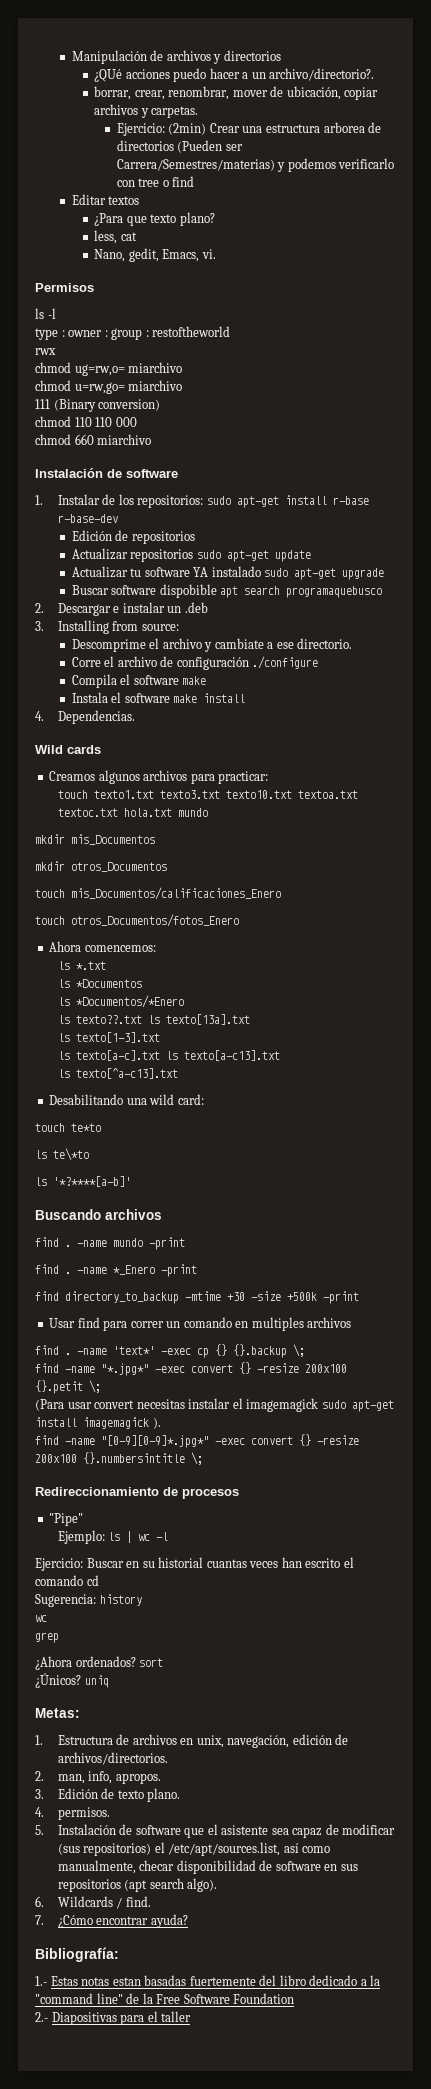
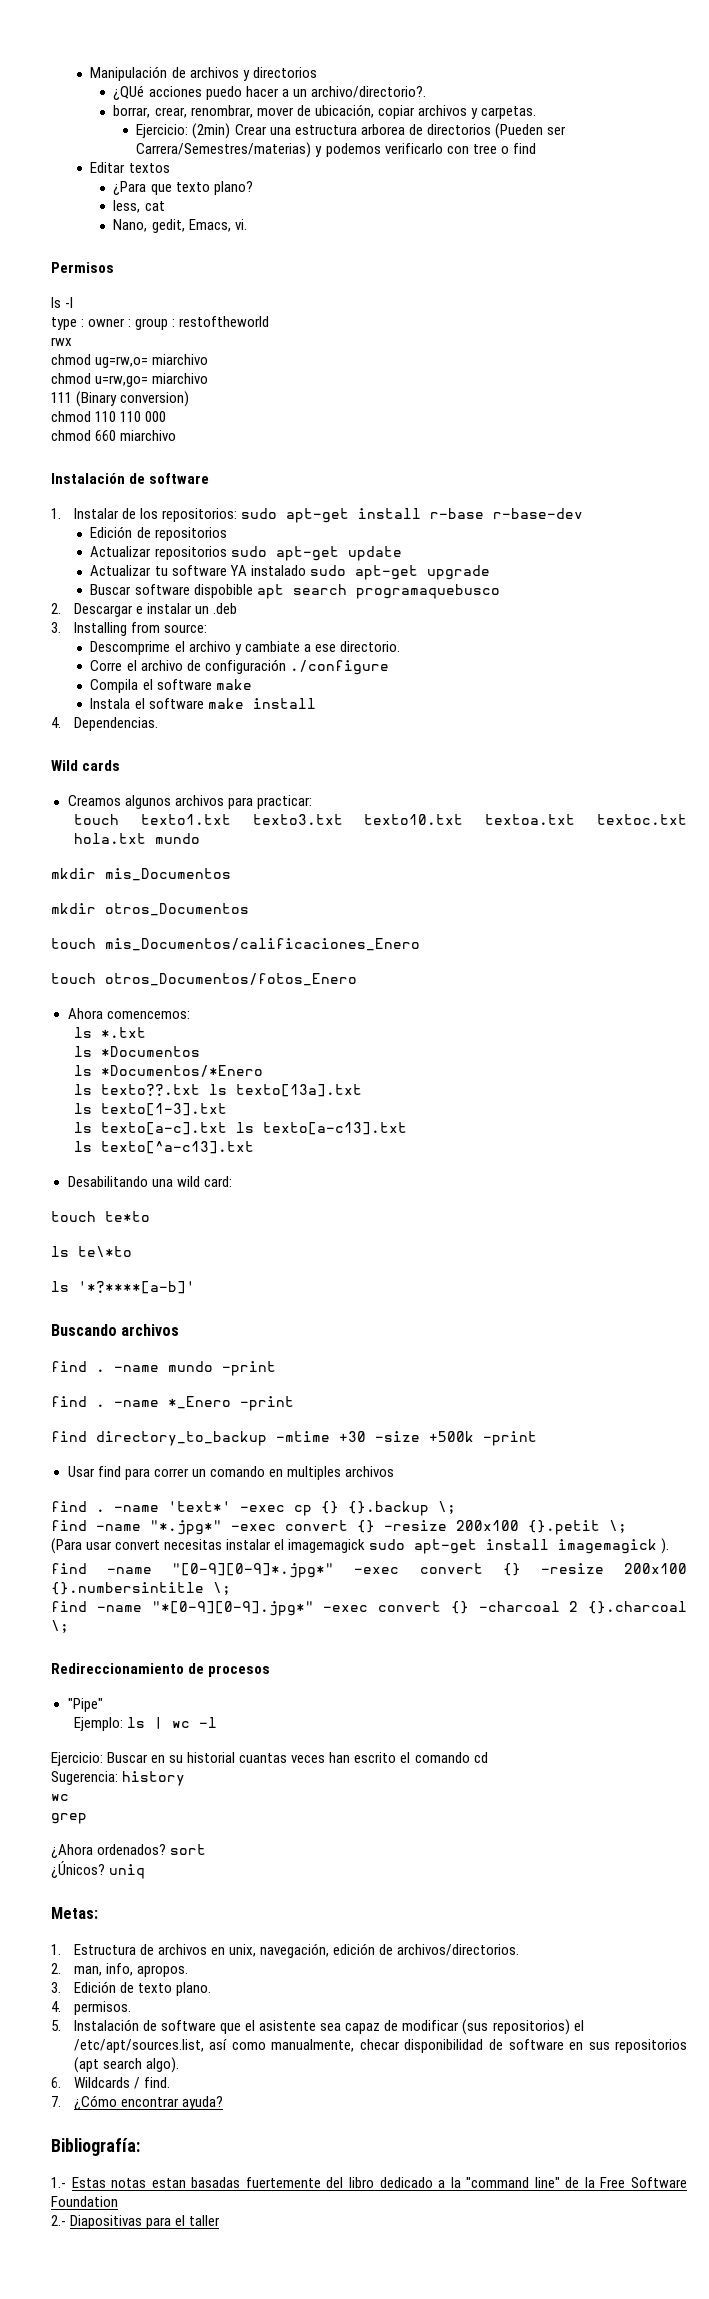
+ find -name "*[0-9][0-9].jpg*" -exec convert {} -charcoal 2 {}.charcoal \;

